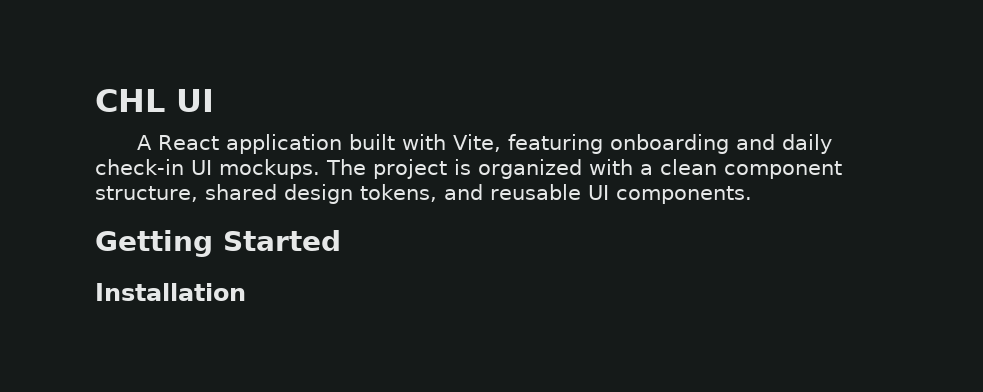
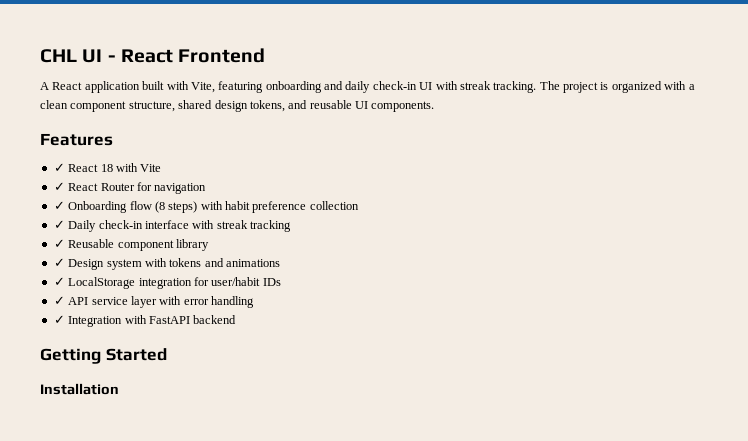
- CHL UI
+ CHL UI - React Frontend
- A React application built with Vite, featuring onboarding and daily check-in UI mockups.
+ A React application built with Vite, featuring onboarding and daily check-in UI with streak tracking.
+ Features
+ ✓ React 18 with Vite
+ ✓ React Router for navigation
+ ✓ Onboarding flow (8 steps) with habit preference collection
+ ✓ Daily check-in interface with streak tracking
+ ✓ Reusable component library
+ ✓ Design system with tokens and animations
+ ✓ LocalStorage integration for user/habit IDs
+ ✓ API service layer with error handling
+ ✓ Integration with FastAPI backend

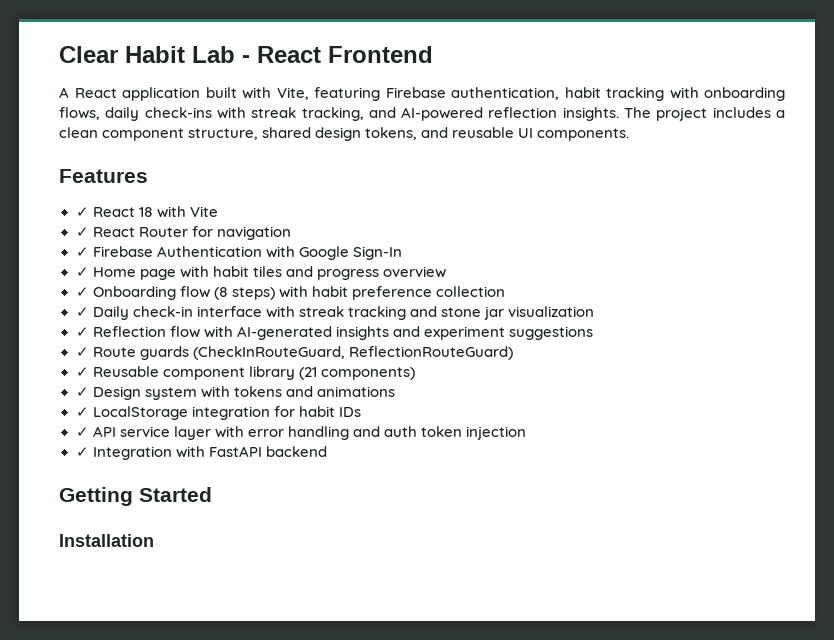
- CHL UI - React Frontend
+ Clear Habit Lab - React Frontend
- A React application built with Vite, featuring onboarding and daily check-in UI with streak tracking. The project is organized with a clean component structure, shared design tokens, and reusable UI components.
+ A React application built with Vite, featuring Firebase authentication, habit tracking with onboarding flows, daily check-ins with streak tracking, and AI-powered reflection insights. The project includes a clean component structure, shared design tokens, and reusable UI components.
+ ✓ Firebase Authentication with Google Sign-In
+ ✓ Home page with habit tiles and progress overview
- ✓ Daily check-in interface with streak tracking
+ ✓ Daily check-in interface with streak tracking and stone jar visualization
+ ✓ Reflection flow with AI-generated insights and experiment suggestions
+ ✓ Route guards (CheckInRouteGuard, ReflectionRouteGuard)
- ✓ Reusable component library
+ ✓ Reusable component library (21 components)
- ✓ LocalStorage integration for user/habit IDs
+ ✓ LocalStorage integration for habit IDs
- ✓ API service layer with error handling
+ ✓ API service layer with error handling and auth token injection

